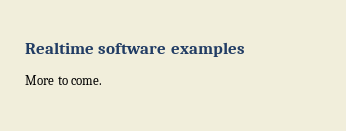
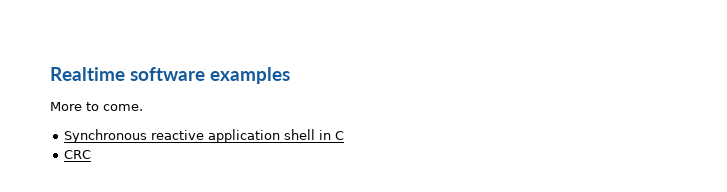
+ Synchronous reactive application shell in C
+ CRC

